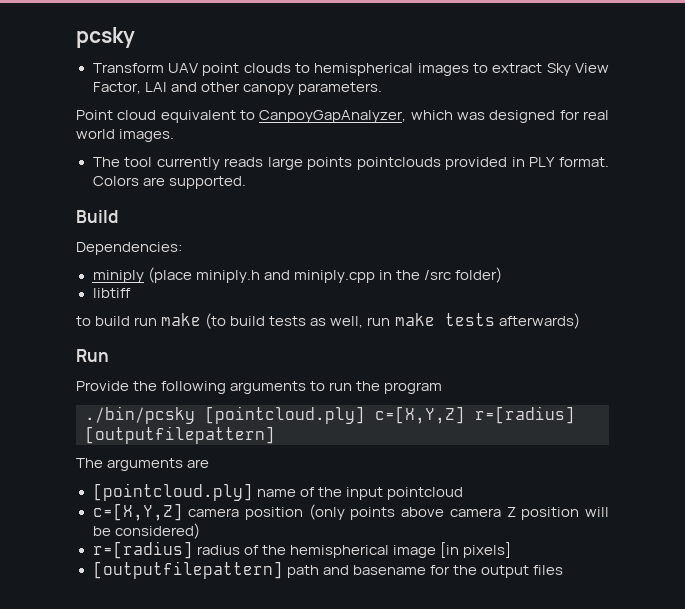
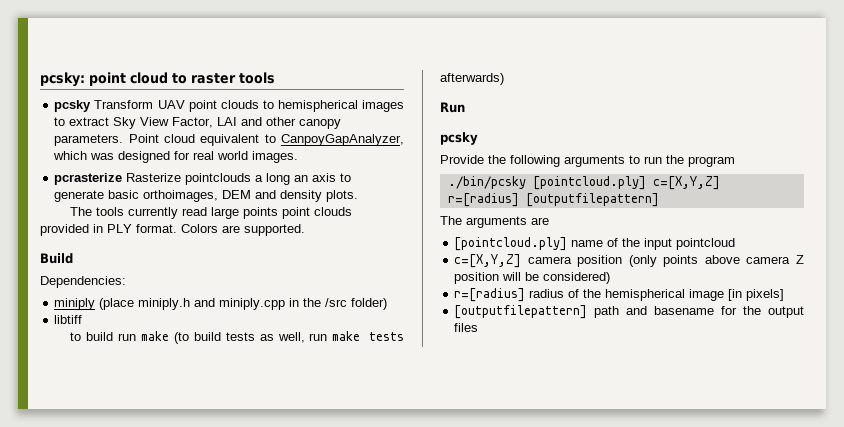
- pcsky
- Transform UAV point clouds to hemispherical images to extract Sky View Factor, LAI and other canopy parameters.
- Point cloud equivalent to CanpoyGapAnalyzer, which was designed for real world images.
+ pcsky: point cloud to raster tools
+ pcsky Transform UAV point clouds to hemispherical images to extract Sky View Factor, LAI and other canopy parameters. Point cloud equivalent to CanpoyGapAnalyzer, which was designed for real world images.
- The tool currently reads large points pointclouds provided in PLY format.
+ pcrasterize Rasterize pointclouds a long an axis to generate basic orthoimages, DEM and density plots.
+ The tools currently read large points point clouds provided in PLY format.
  Run
+ pcsky

